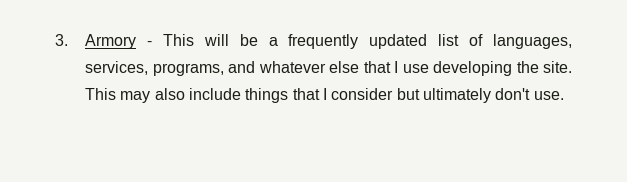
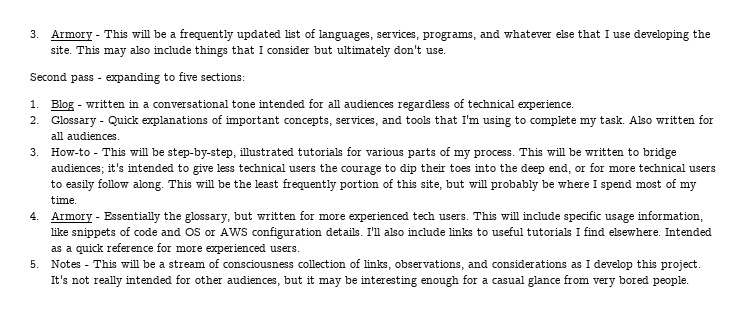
+ Second pass - expanding to five sections:
+ 1. Blog - written in a conversational tone intended for all audiences regardless of technical experience.
+ 2. Glossary - Quick explanations of important concepts, services, and tools that I'm using to complete my task. Also written for all audiences.
+ 3. How-to - This will be step-by-step, illustrated tutorials for various parts of my process. This will be written to bridge audiences; it's intended to give less technical users the courage to dip their toes into the deep end, or for more technical users to easily follow along. This will be the least frequently portion of this site, but will probably be where I spend most of my time.
+ 4. Armory - Essentially the glossary, but written for more experienced tech users. This will include specific usage information, like snippets of code and OS or AWS configuration details. I'll also include links to useful tutorials I find elsewhere. Intended as a quick reference for more experienced users.
+ 5. Notes - This will be a stream of consciousness collection of links, observations, and considerations as I develop this project. It's not really intended for other audiences, but it may be interesting enough for a casual glance from very bored people.

